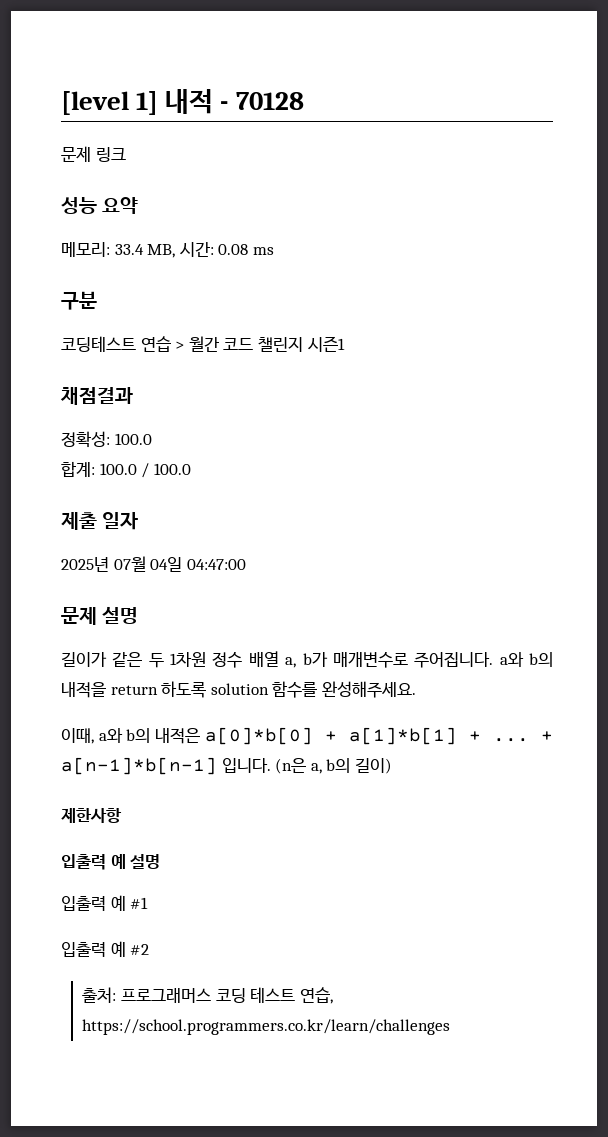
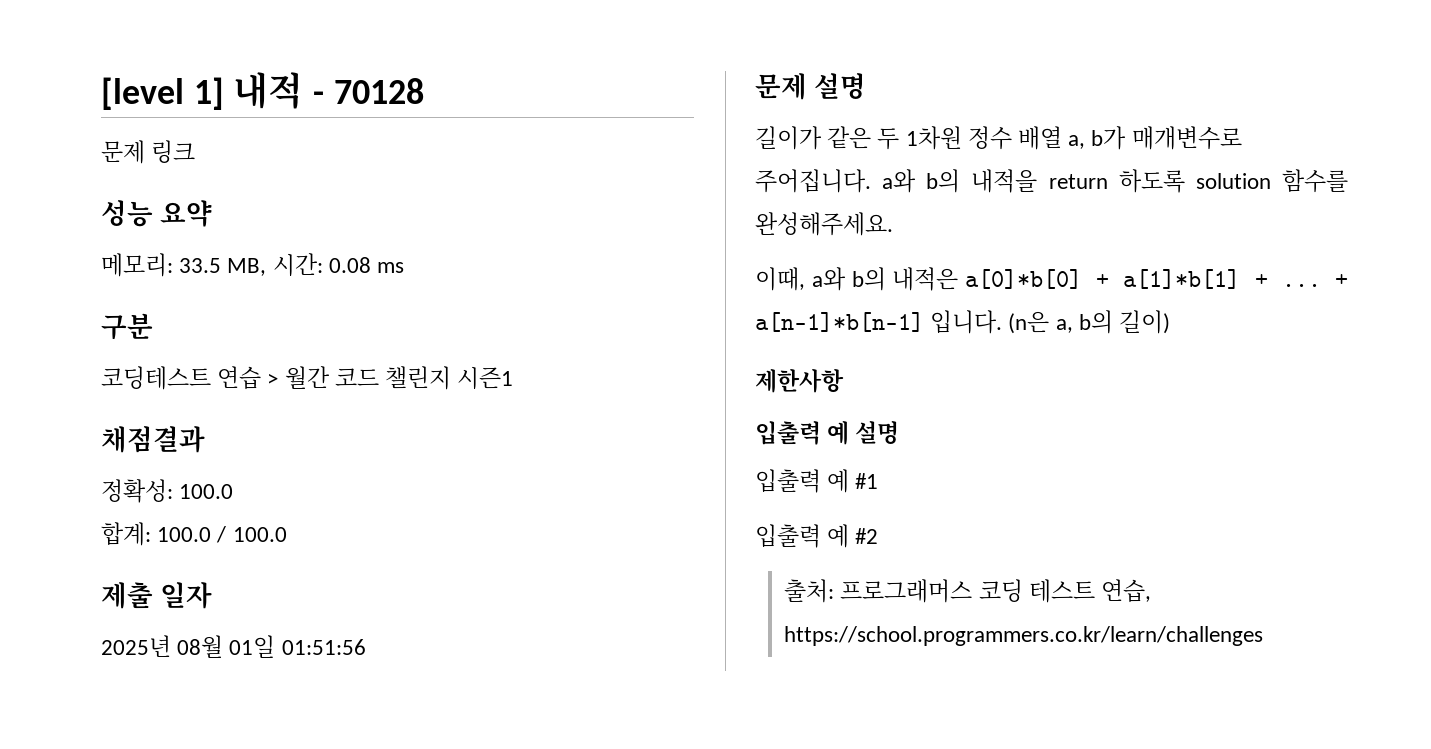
- 메모리: 33.4 MB, 시간: 0.08 ms
+ 메모리: 33.5 MB, 시간: 0.08 ms
- 2025년 07월 04일 04:47:00
+ 2025년 08월 01일 01:51:56

